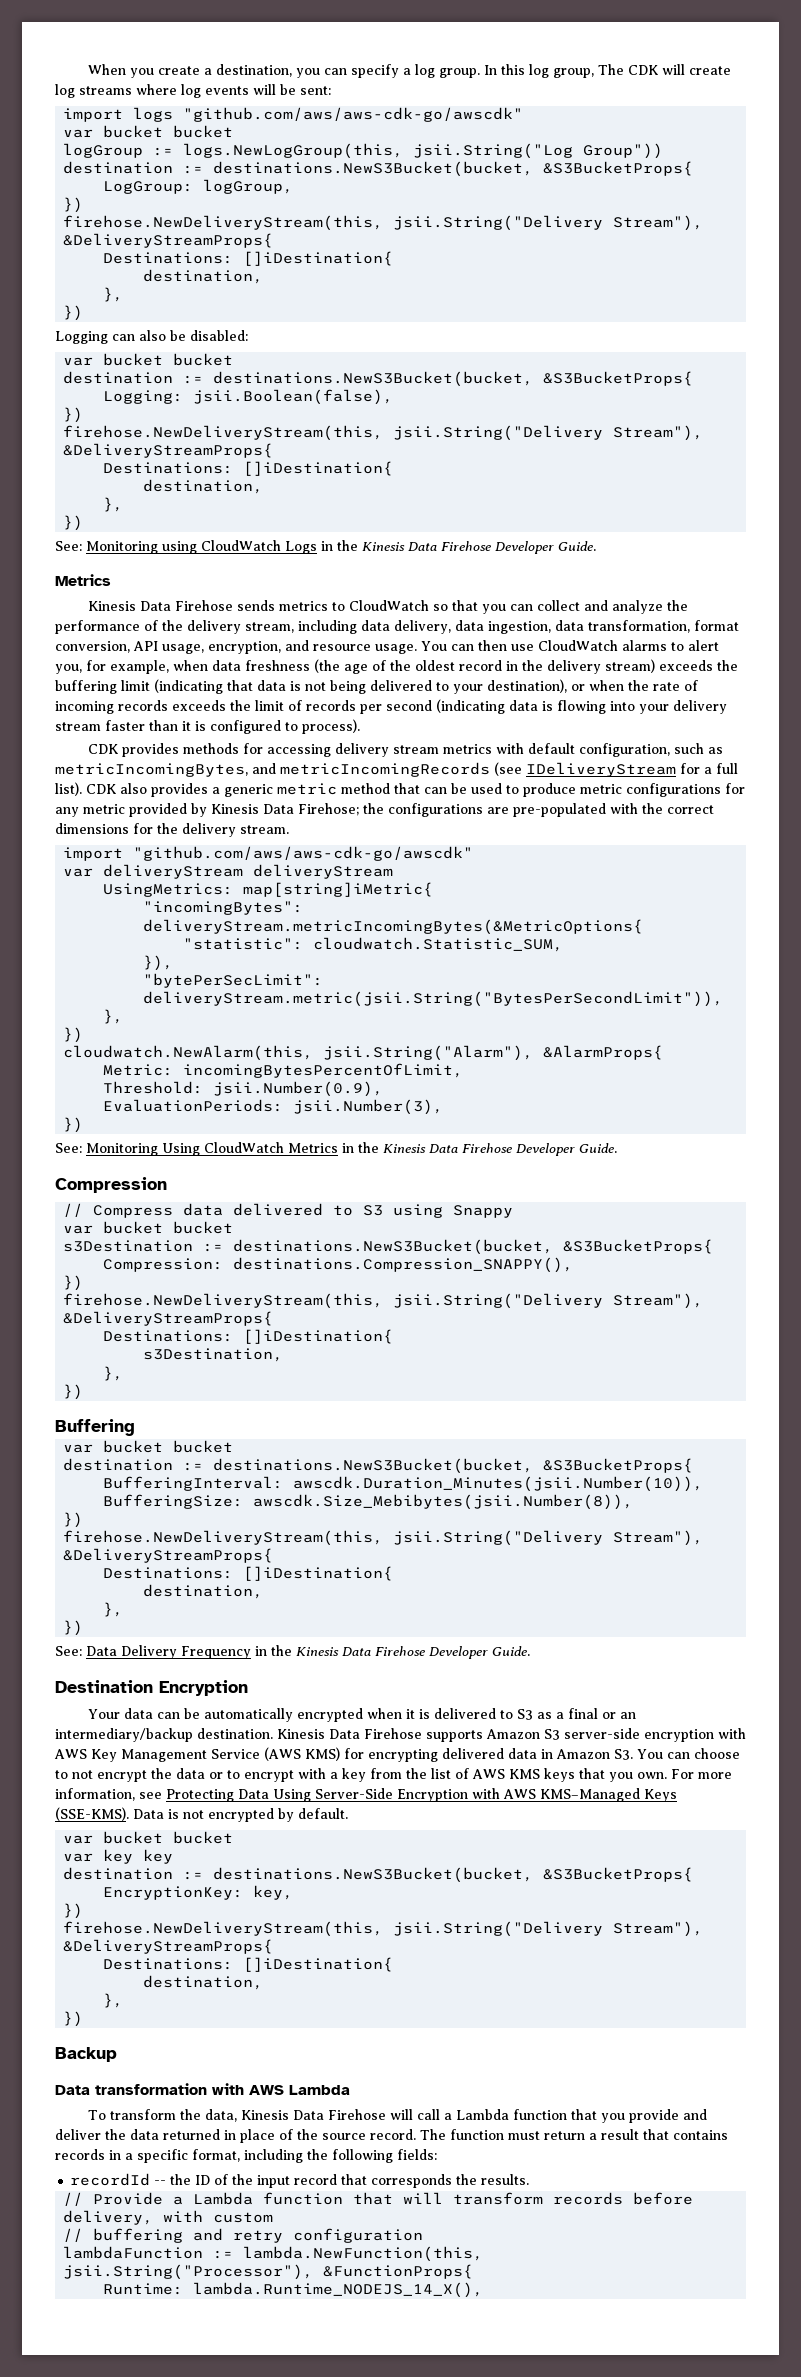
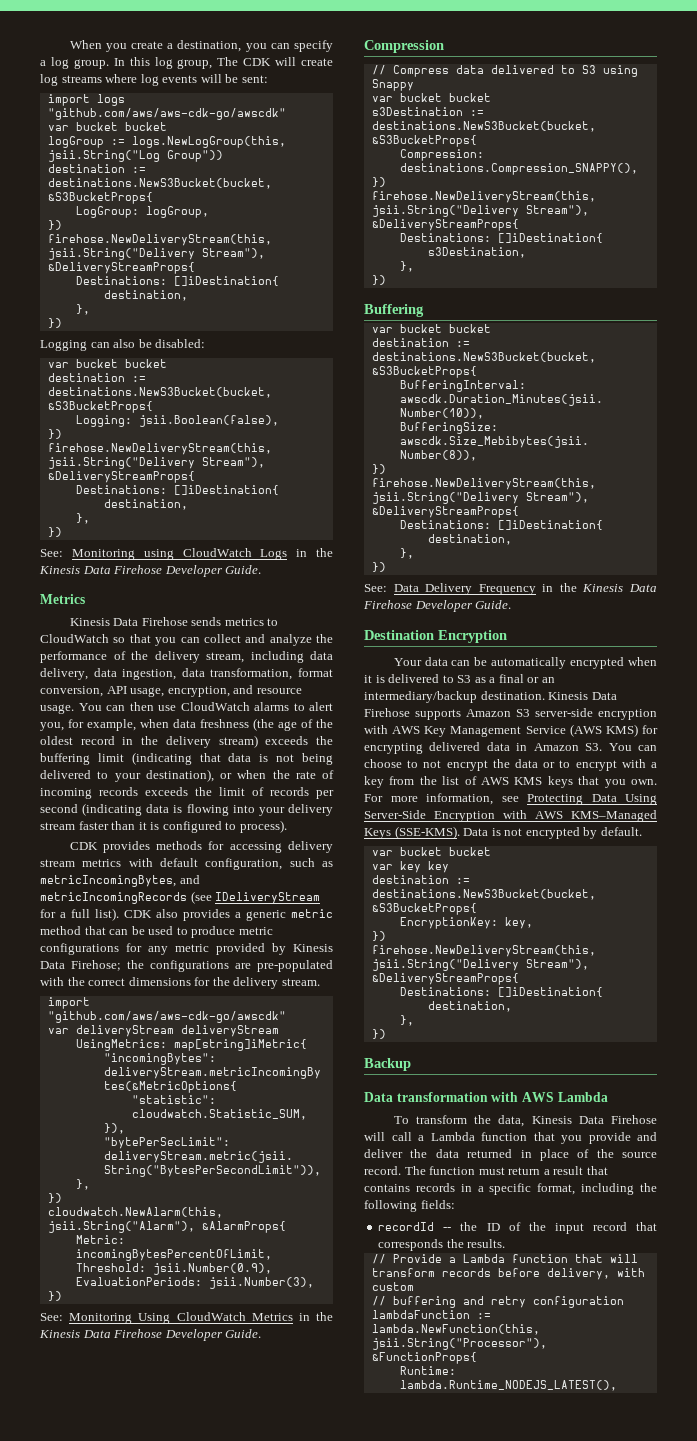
- Runtime: lambda.Runtime_NODEJS_14_X(),
+ Runtime: lambda.Runtime_NODEJS_LATEST(),

